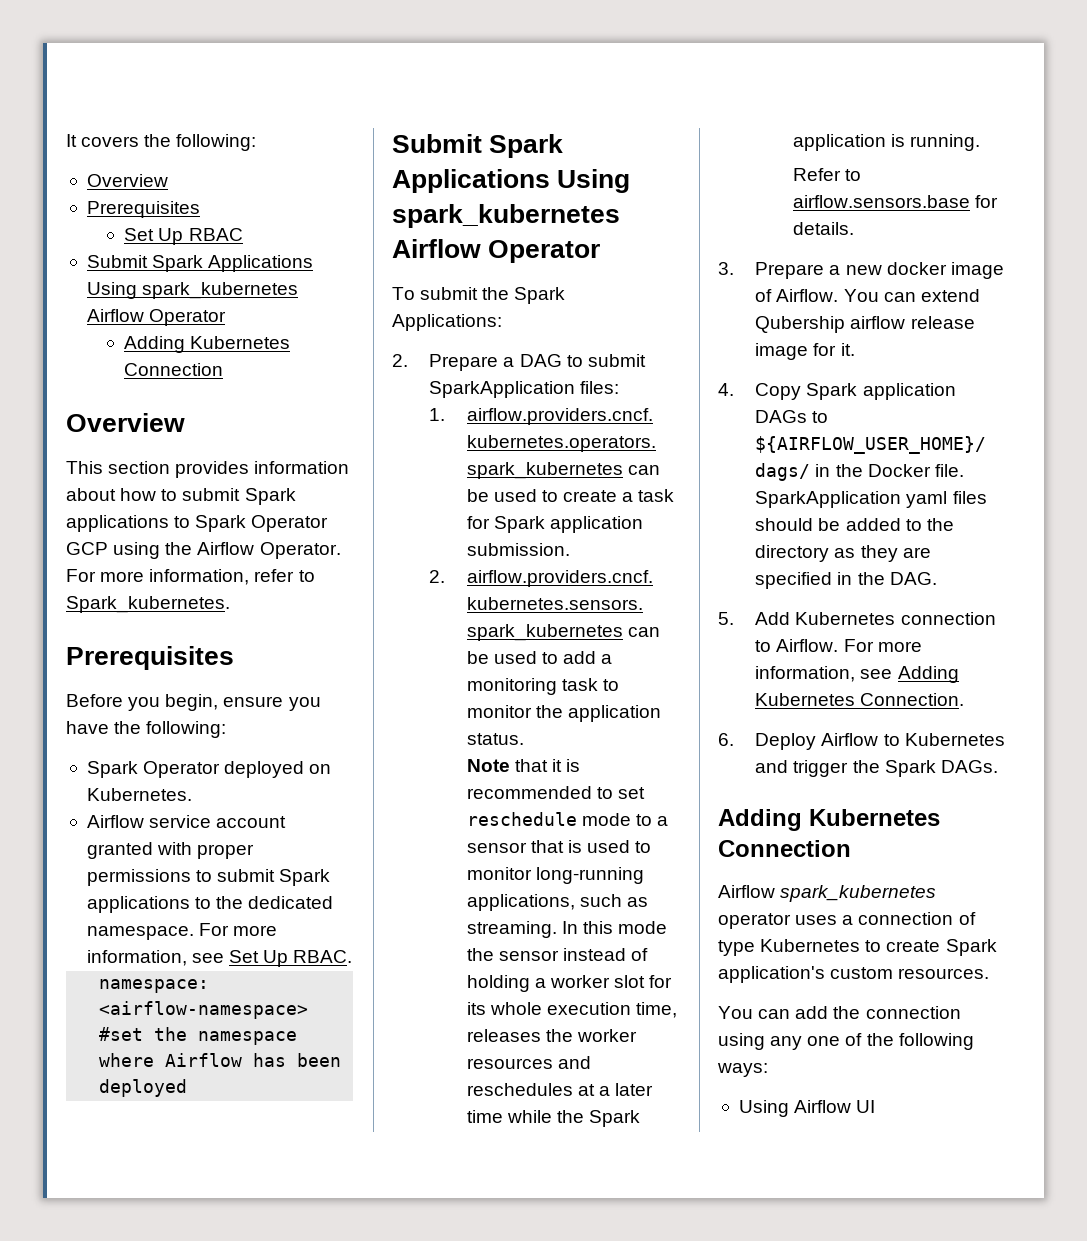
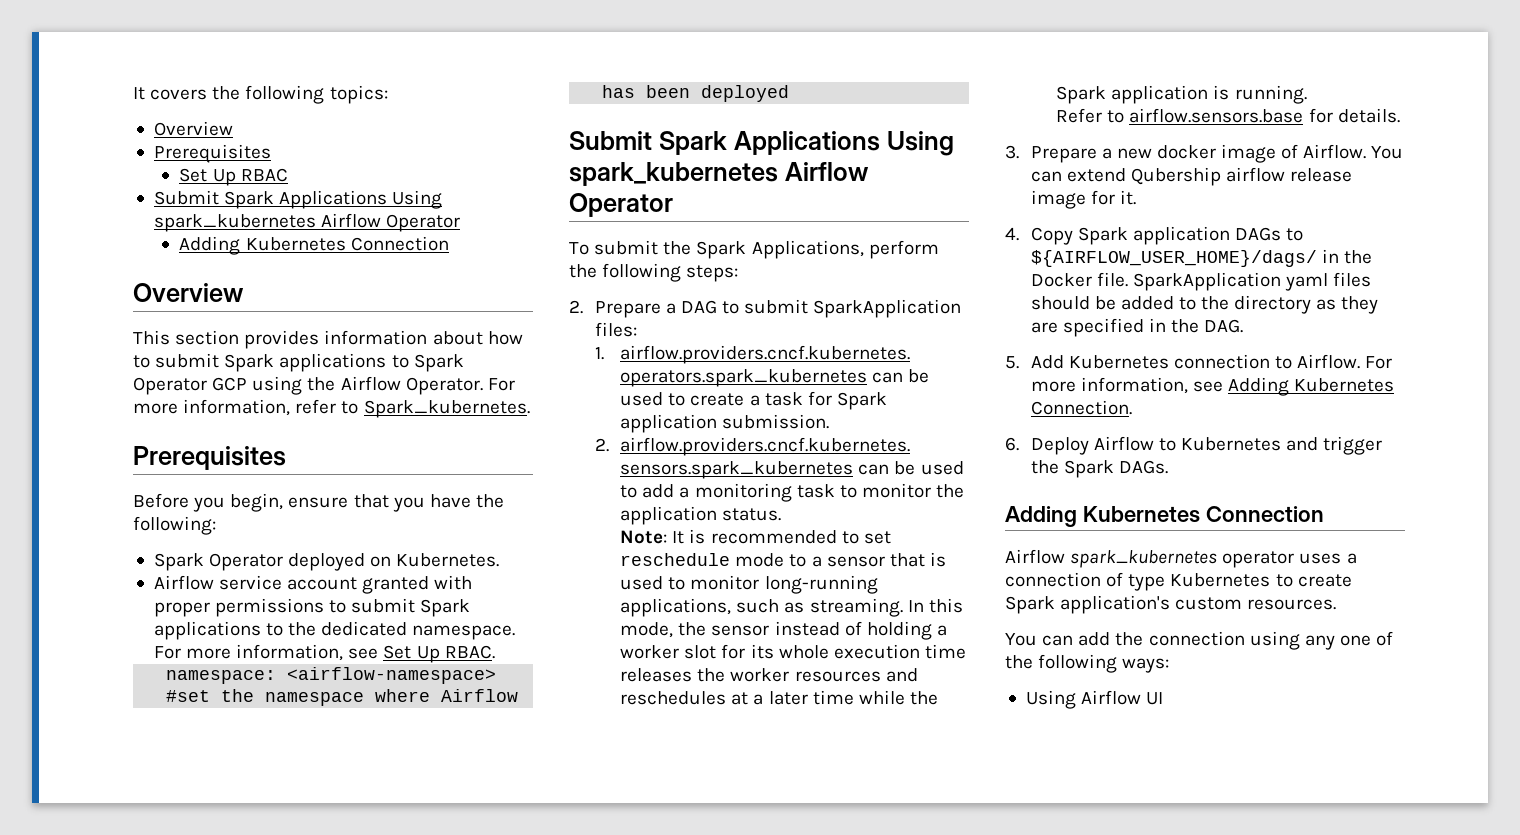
- It covers the following:
+ It covers the following topics:
- Before you begin, ensure you have the following:
+ Before you begin, ensure that you have the following:
- To submit the Spark Applications:
+ To submit the Spark Applications, perform the following steps:
- Note that it is recommended to set reschedule mode to a sensor that is used to monitor long-running applications, such as streaming.
+ Note: It is recommended to set reschedule mode to a sensor that is used to monitor long-running applications, such as streaming.
- In this mode the sensor instead of holding a worker slot for its whole execution time, releases the worker resources and reschedules at a later time while the Spark application is running.
+ In this mode, the sensor instead of holding a worker slot for its whole execution time releases the worker resources and reschedules at a later time while the Spark application is running.

